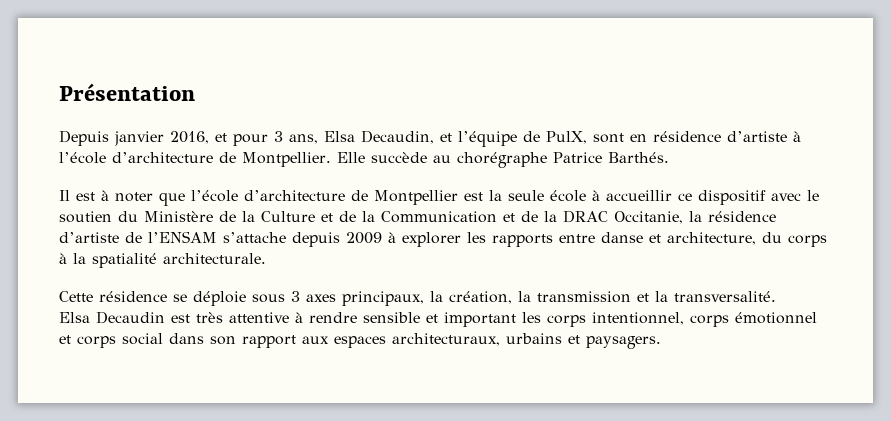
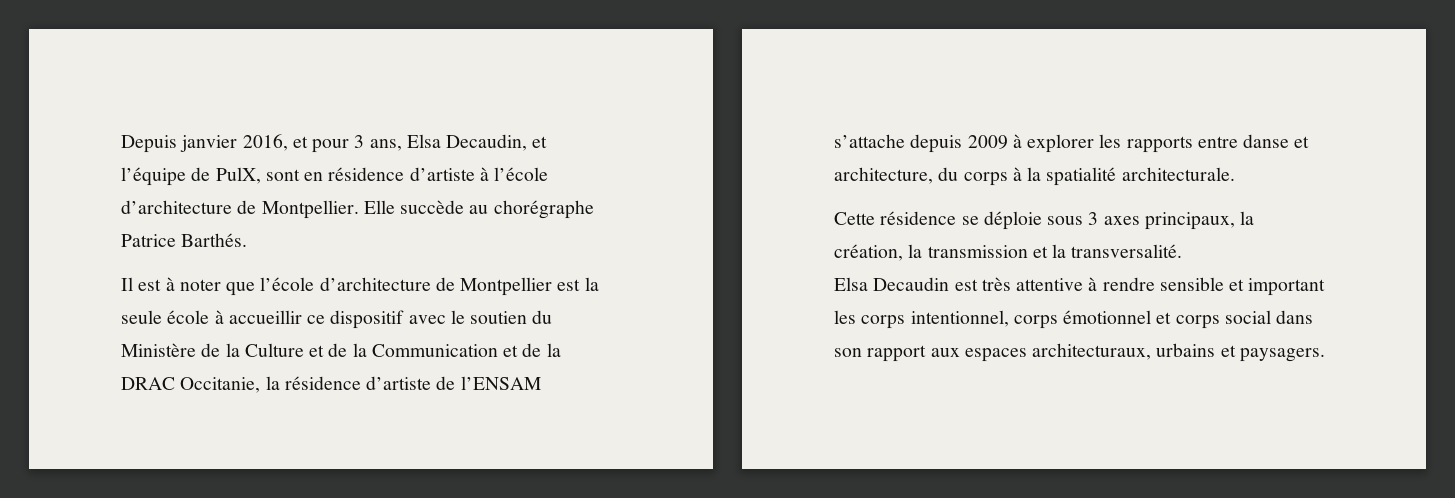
- Présentation

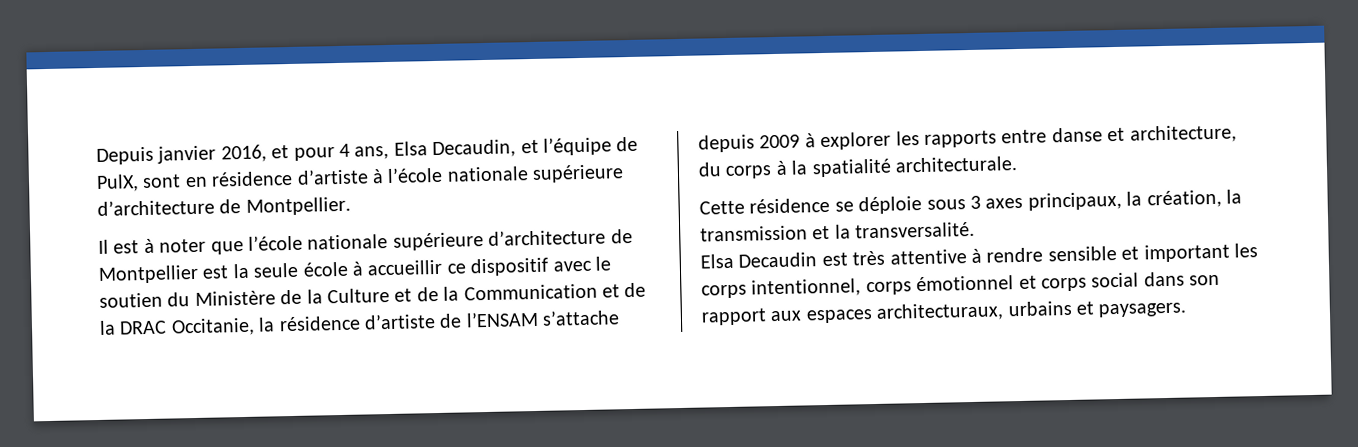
- Depuis janvier 2016, et pour 3 ans, Elsa Decaudin, et l’équipe de PulX, sont en résidence d’artiste à l’école d’architecture de Montpellier. Elle succède au chorégraphe Patrice Barthés.
+ Depuis janvier 2016, et pour 4 ans, Elsa Decaudin, et l’équipe de PulX, sont en résidence d’artiste à l’école nationale supérieure d’architecture de Montpellier.
- Il est à noter que l’école d’architecture de Montpellier est la seule école à accueillir ce dispositif avec le soutien du Ministère de la Culture et de la Communication et de la DRAC Occitanie, la résidence d’artiste de l’ENSAM s’attache depuis 2009 à explorer les rapports entre danse et architecture, du corps à la spatialité architecturale.
+ Il est à noter que l’école nationale supérieure d’architecture de Montpellier est la seule école à accueillir ce dispositif avec le soutien du Ministère de la Culture et de la Communication et de la DRAC Occitanie, la résidence d’artiste de l’ENSAM s’attache depuis 2009 à explorer les rapports entre danse et architecture, du corps à la spatialité architecturale.

